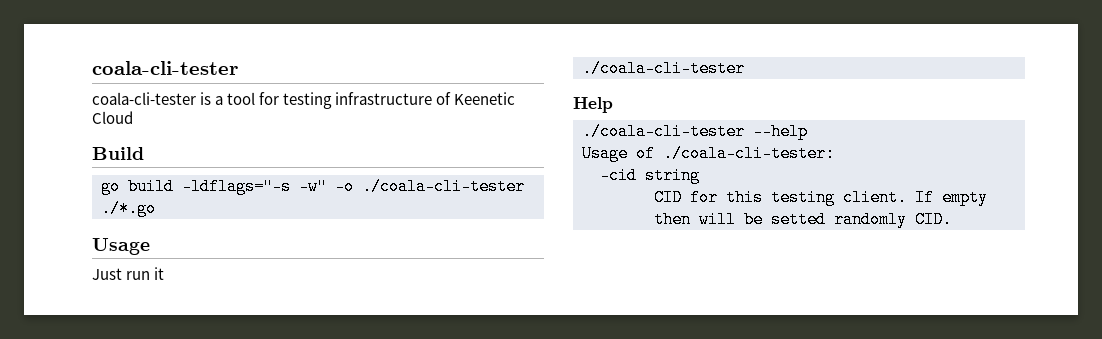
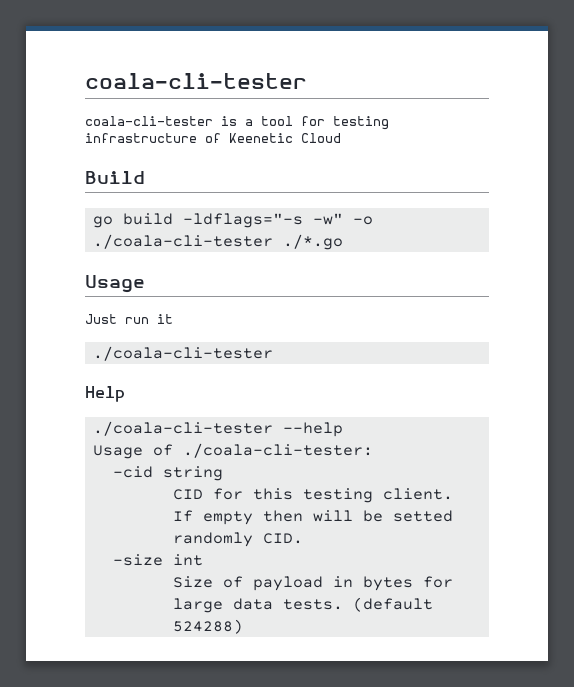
+ -size int
+ Size of payload in bytes for large data tests. (default 524288)

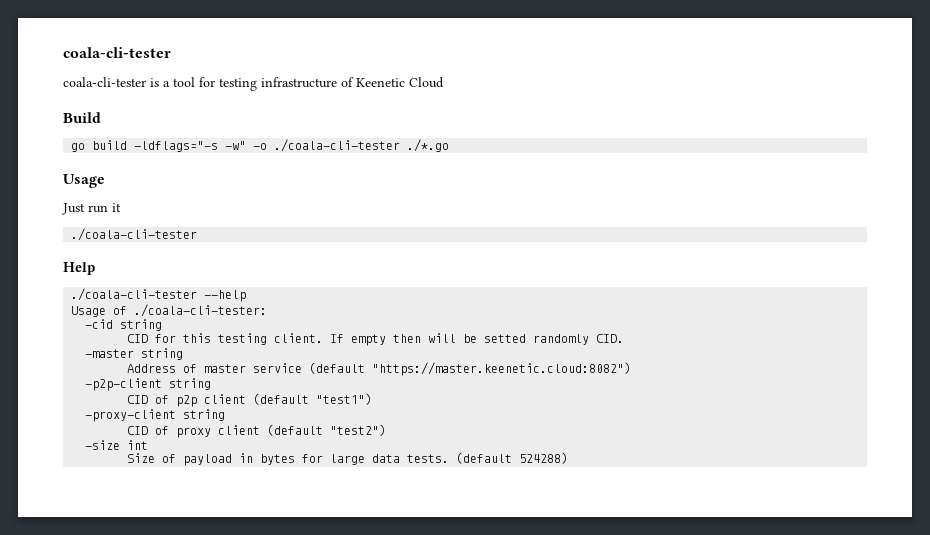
+ -master string
+ Address of master service (default "https://master.keenetic.cloud:8082")
+ -p2p-client string
+ CID of p2p client (default "test1")
+ -proxy-client string
+ CID of proxy client (default "test2")

